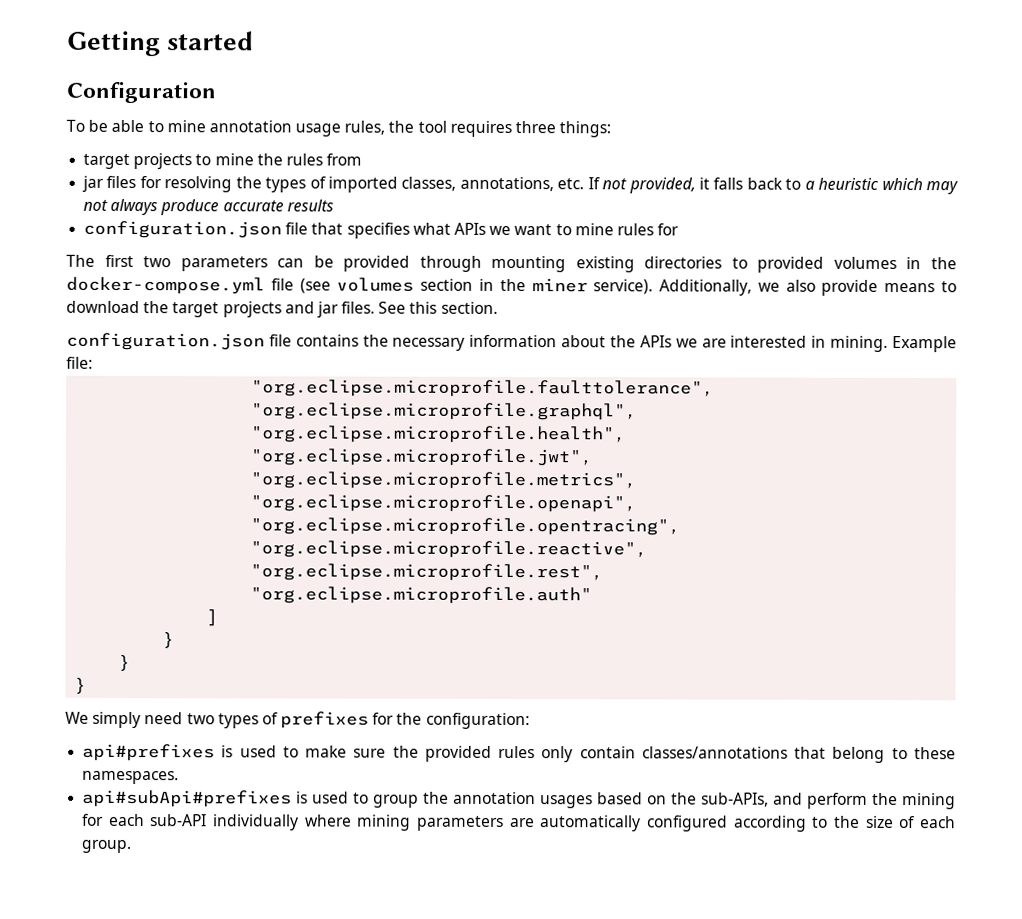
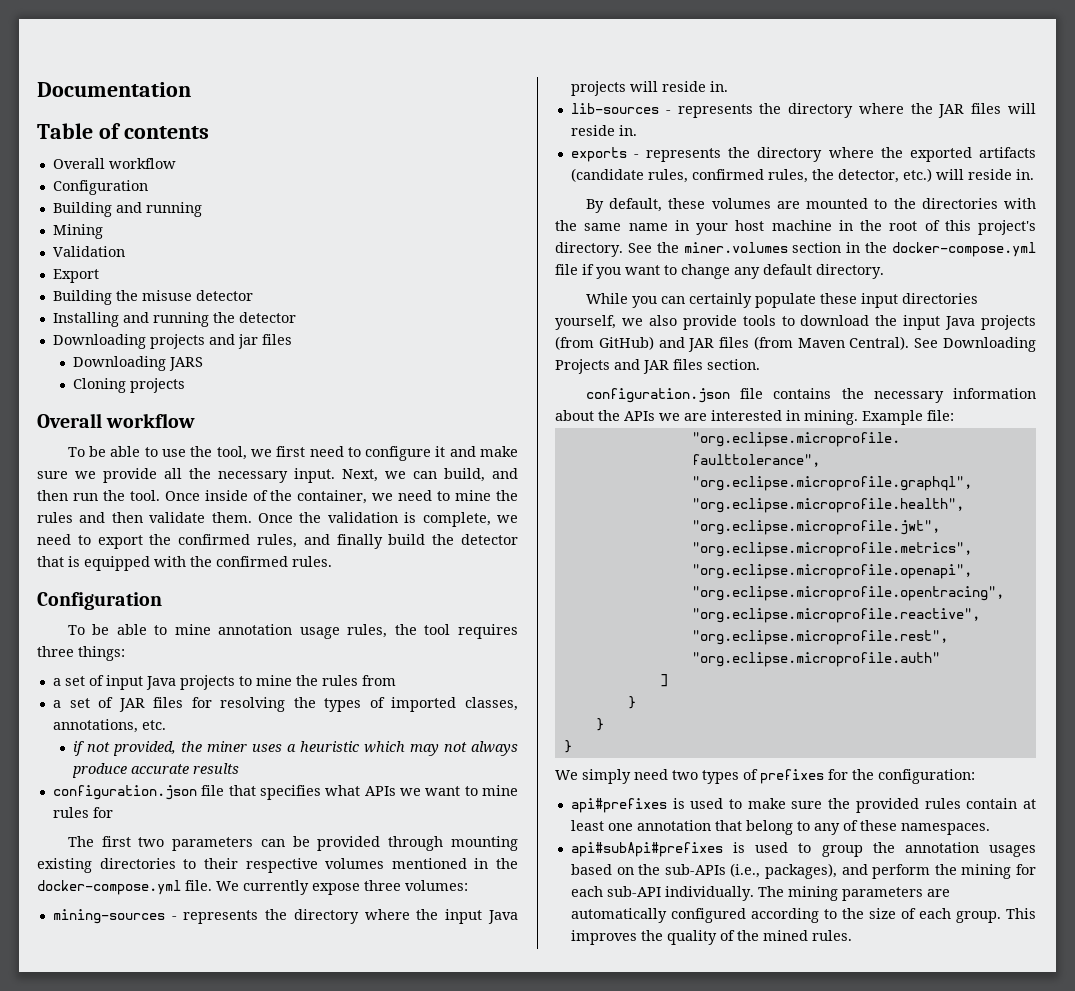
- Getting started
+ Documentation
+ Table of contents
+ Overall workflow
+ Configuration
+ Building and running
+ Mining
+ Validation
+ Export
+ Building the misuse detector
+ Installing and running the detector
+ Downloading projects and jar files
+ Downloading JARS
+ Cloning projects
+ Overall workflow
+ To be able to use the tool, we first need to configure it and make sure we provide all the necessary input. Next, we can build, and then run the tool. Once inside of the container, we need to mine the rules and then validate them. Once the validation is complete, we need to export the confirmed rules, and finally build the detector that is equipped with the confirmed rules.
- target projects to mine the rules from
+ a set of input Java projects to mine the rules from
- jar files for resolving the types of imported classes, annotations, etc. If not provided, it falls back to a heuristic which may not always produce accurate results
+ a set of JAR files for resolving the types of imported classes, annotations, etc.
+ if not provided, the miner uses a heuristic which may not always produce accurate results
- The first two parameters can be provided through mounting existing directories to provided volumes in the docker-compose.yml file (see volumes section in the miner service). Additionally, we also provide means to download the target projects and jar files. See this section.
+ The first two parameters can be provided through mounting existing directories to their respective volumes mentioned in the docker-compose.yml file. We currently expose three volumes:
+ mining-sources - represents the directory where the input Java projects will reside in.
+ lib-sources - represents the directory where the JAR files will reside in.
+ exports - represents the directory where the exported artifacts (candidate rules, confirmed rules, the detector, etc.) will reside in.
+ By default, these volumes are mounted to the directories with the same name in your host machine in the root of this project's directory. See the miner.volumes section in the docker-compose.yml file if you want to change any default directory.
+ While you can certainly populate these input directories yourself, we also provide tools to download the input Java projects (from GitHub) and JAR files (from Maven Central). See Downloading Projects and JAR files section.
- api#prefixes is used to make sure the provided rules only contain classes/annotations that belong to these namespaces.
+ api#prefixes is used to make sure the provided rules contain at least one annotation that belong to any of these namespaces.
- api#subApi#prefixes is used to group the annotation usages based on the sub-APIs, and perform the mining for each sub-API individually where mining parameters are automatically configured according to the size of each group.
+ api#subApi#prefixes is used to group the annotation usages based on the sub-APIs (i.e., packages), and perform the mining for each sub-API individually. The mining parameters are automatically configured according to the size of each group.
+ This improves the quality of the mined rules.

